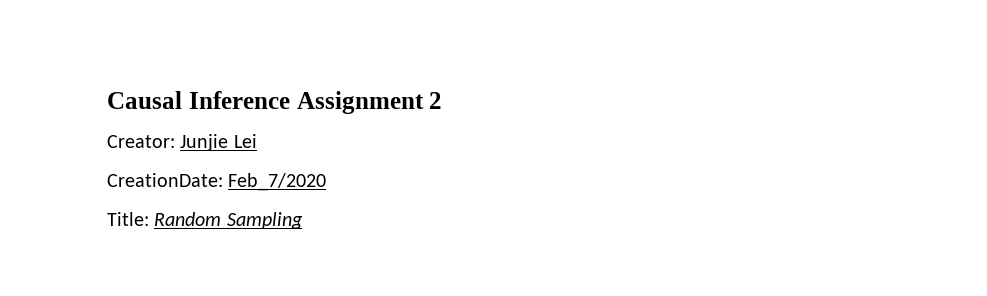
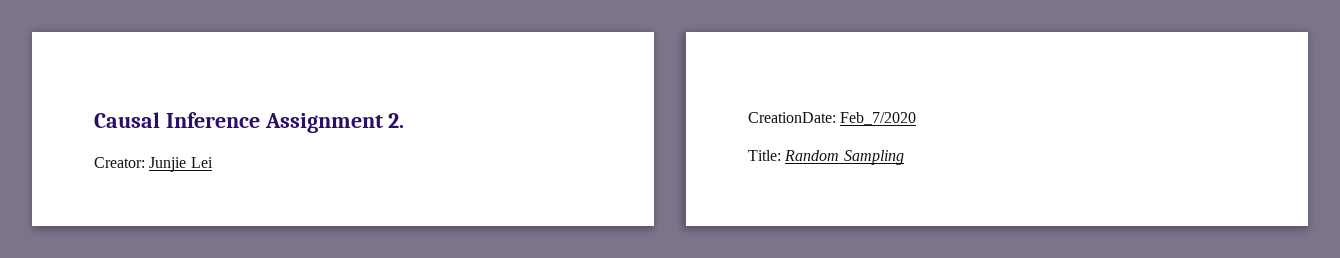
- Causal Inference Assignment 2
+ Causal Inference Assignment 2.

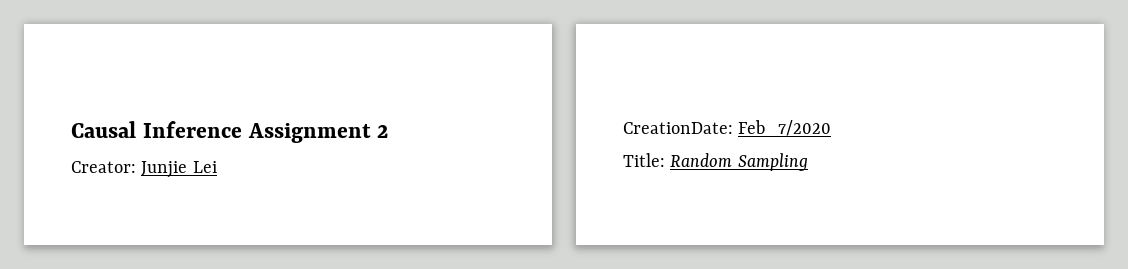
- Causal Inference Assignment 2.
+ Causal Inference Assignment 2

